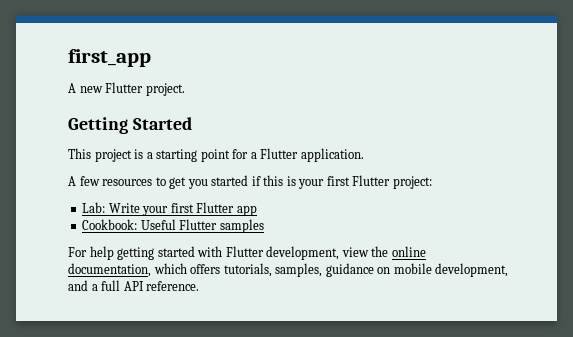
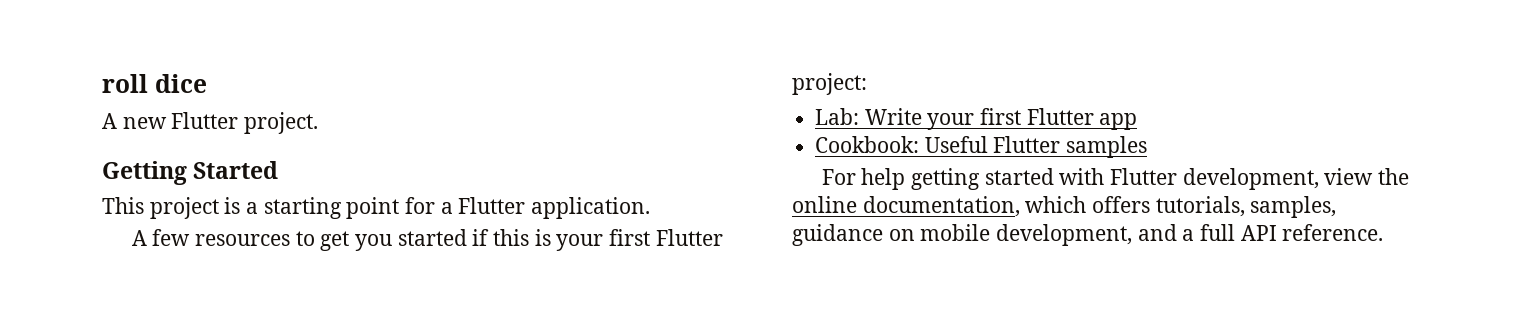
- first_app
+ roll dice

